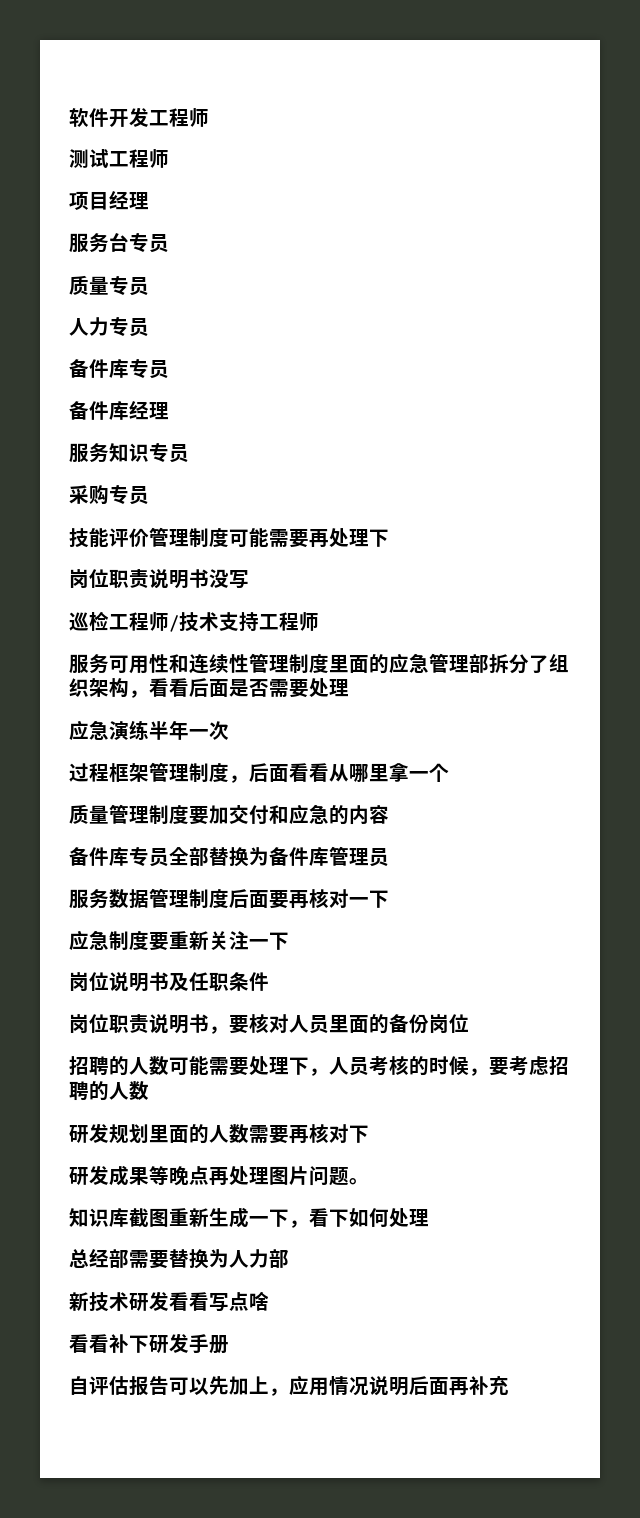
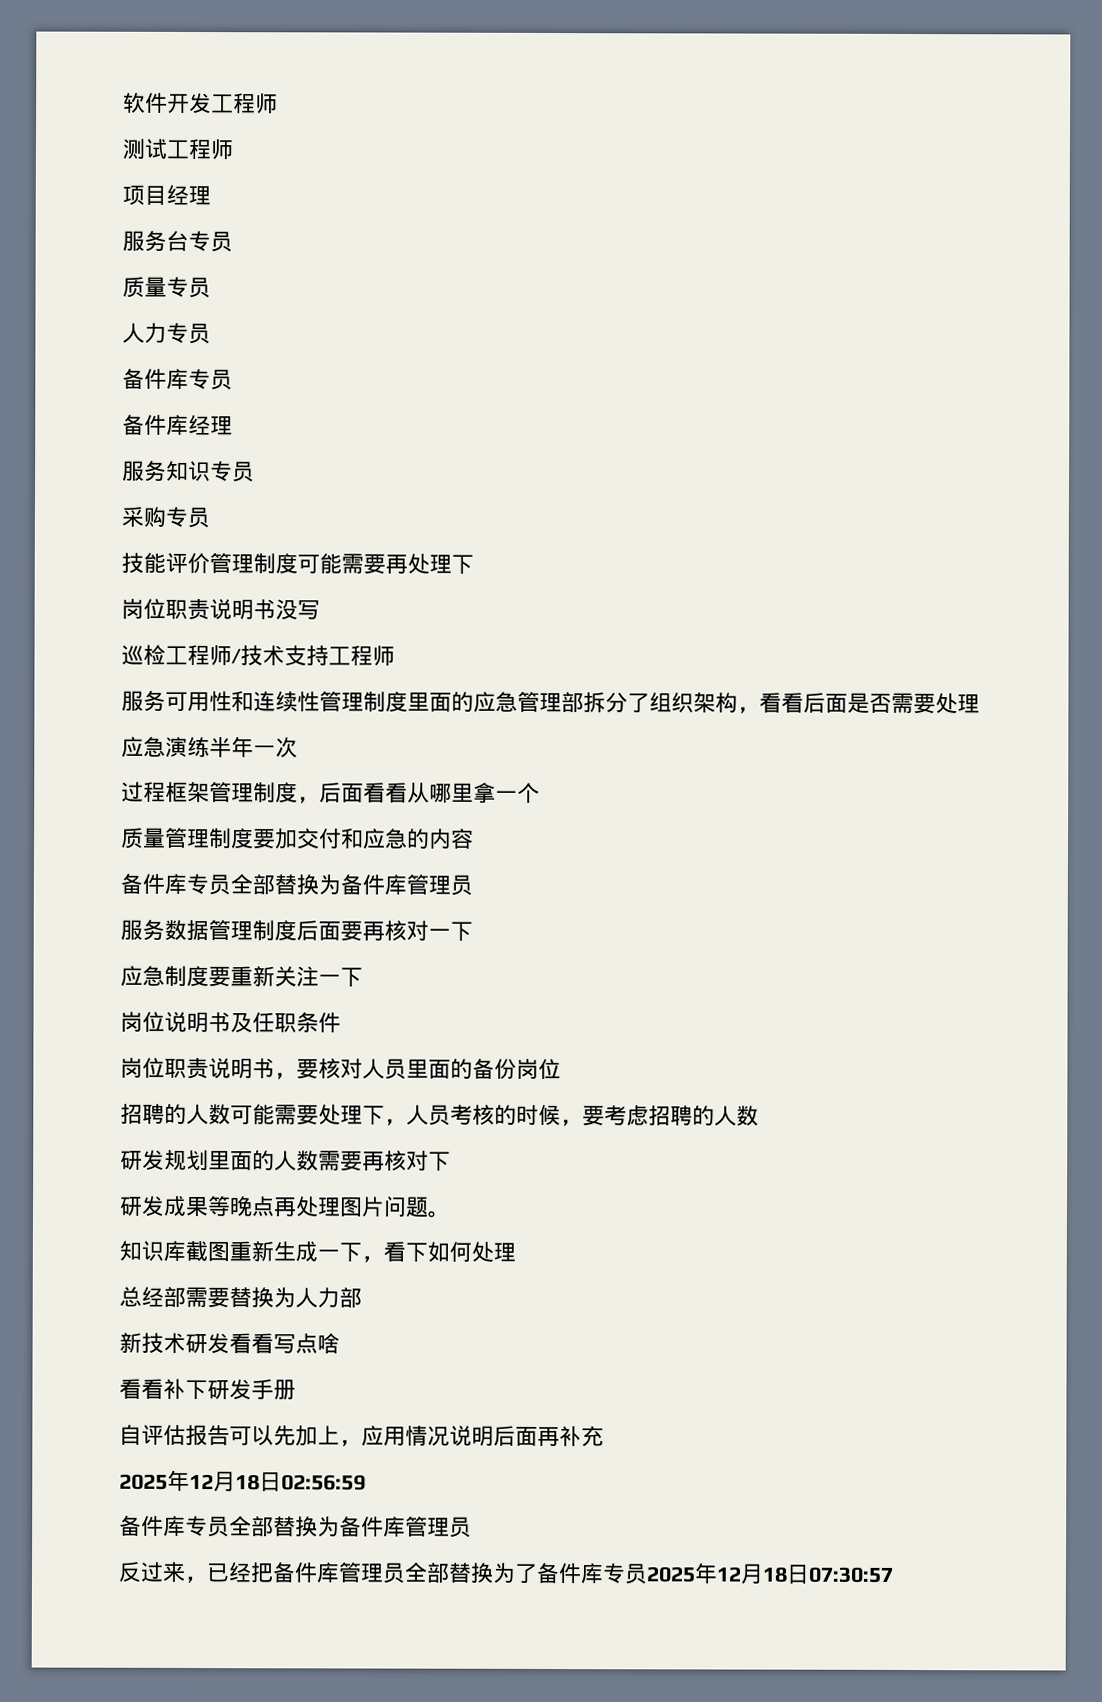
+ 2025年12月18日02:56:59
+ 备件库专员全部替换为备件库管理员
+ 反过来，已经把备件库管理员全部替换为了备件库专员2025年12月18日07:30:57

